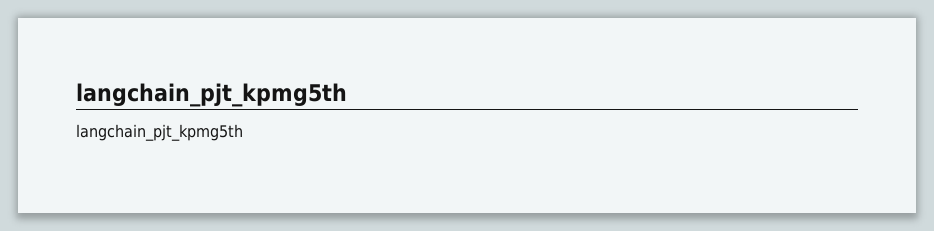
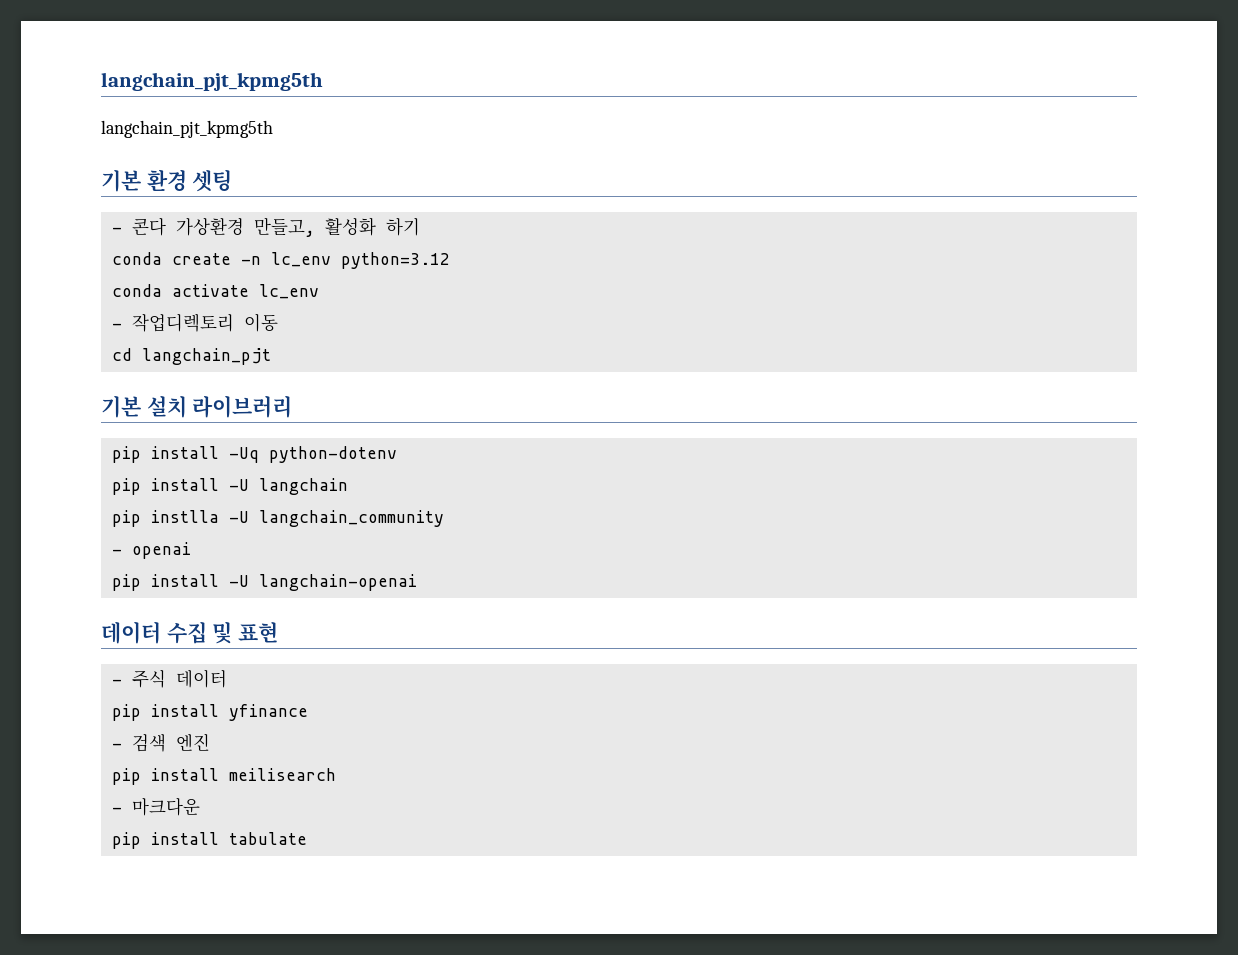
+ 기본 환경 셋팅
+ - 콘다 가상환경 만들고, 활성화 하기
+ conda create -n lc_env python=3.12
+ conda activate lc_env
+ - 작업디렉토리 이동
+ cd langchain_pjt
+ 기본 설치 라이브러리
+ pip install -Uq python-dotenv
+ pip install -U langchain
+ pip instlla -U langchain_community
+ - openai
+ pip install -U langchain-openai
+ 데이터 수집 및 표현
+ - 주식 데이터
+ pip install yfinance
+ - 검색 엔진
+ pip install meilisearch
+ - 마크다운
+ pip install tabulate

